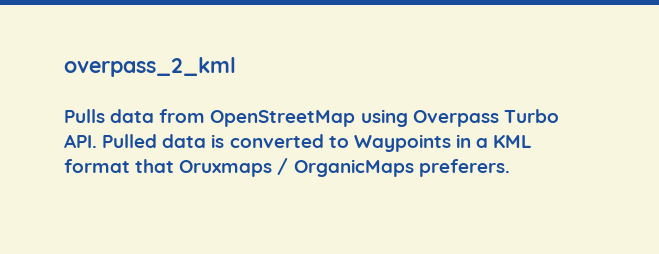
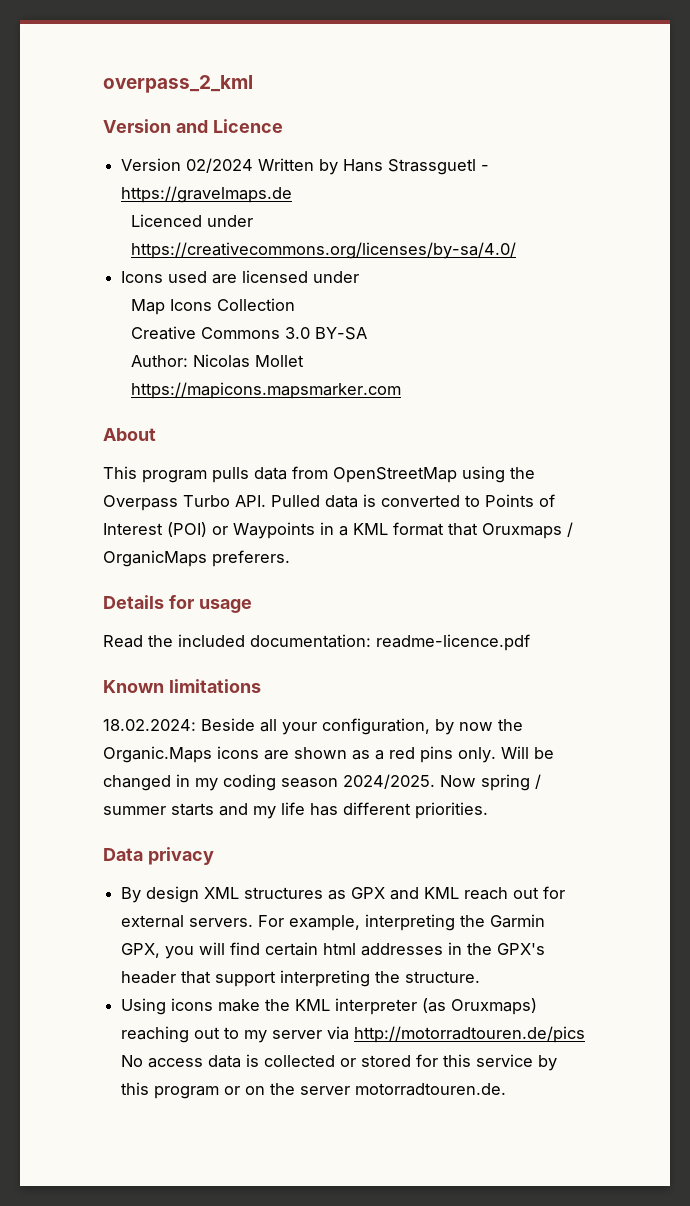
- Pulls data from OpenStreetMap using Overpass Turbo API. Pulled data is converted to Waypoints in a KML format that Oruxmaps / OrganicMaps preferers.
+ Version and Licence
+ Version 02/2024 Written by Hans Strassguetl - https://gravelmaps.de
+ Licenced under https://creativecommons.org/licenses/by-sa/4.0/
+ Icons used are licensed under
+ Map Icons Collection
+ Creative Commons 3.0 BY-SA
+ Author: Nicolas Mollet
+ https://mapicons.mapsmarker.com
+ About
+ This program pulls data from OpenStreetMap using the Overpass Turbo API. Pulled data is converted to Points of Interest (POI) or Waypoints in a KML format that Oruxmaps / OrganicMaps preferers.
+ Details for usage
+ Read the included documentation: readme-licence.pdf
+ Known limitations
+ 18.02.2024: Beside all your configuration, by now the Organic.Maps icons are shown as a red pins only. Will be changed in my coding season 2024/2025. Now spring / summer starts and my life has different priorities.
+ Data privacy
+ By design XML structures as GPX and KML reach out for external servers. For example, interpreting the Garmin GPX, you will find certain html addresses in the GPX's header that support interpreting the structure.
+ Using icons make the KML interpreter (as Oruxmaps) reaching out to my server via http://motorradtouren.de/pics No access data is collected or stored for this service by this program or on the server motorradtouren.de.

